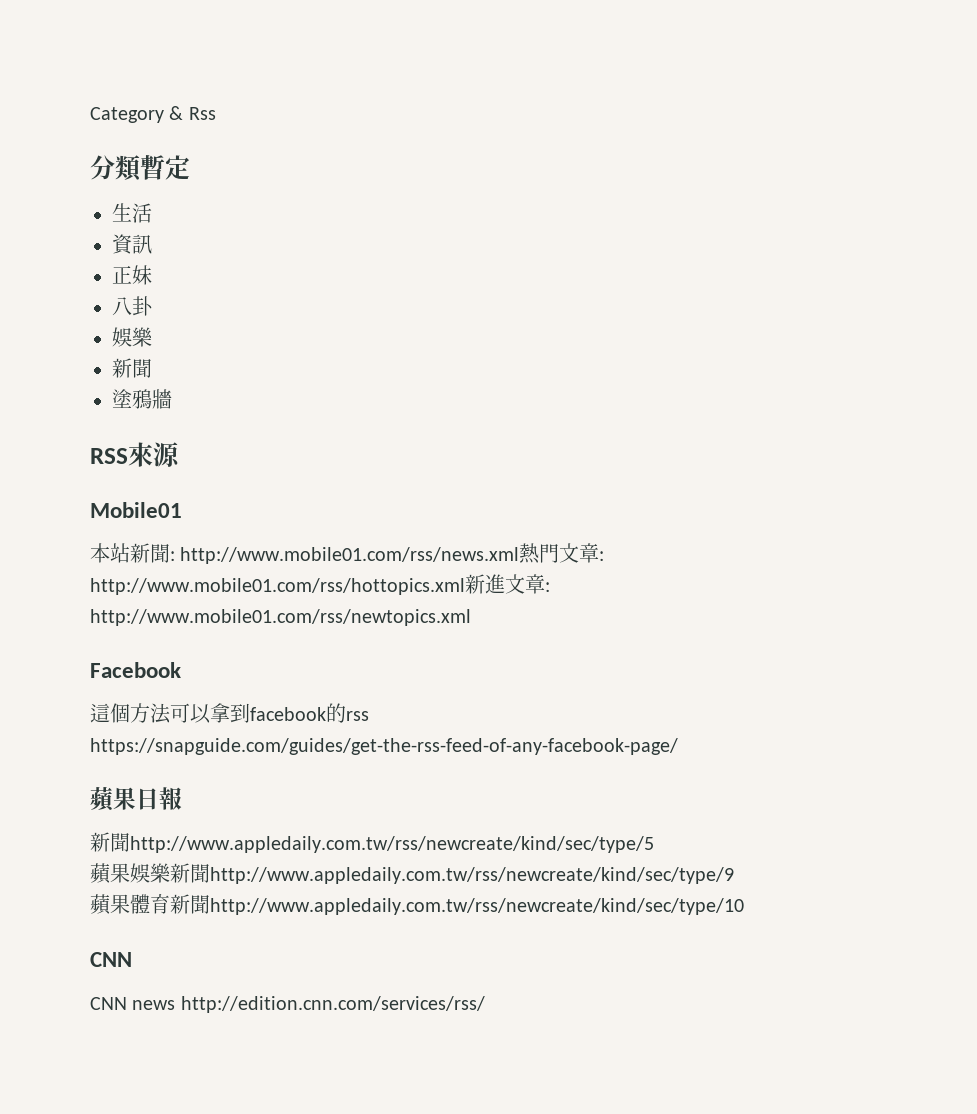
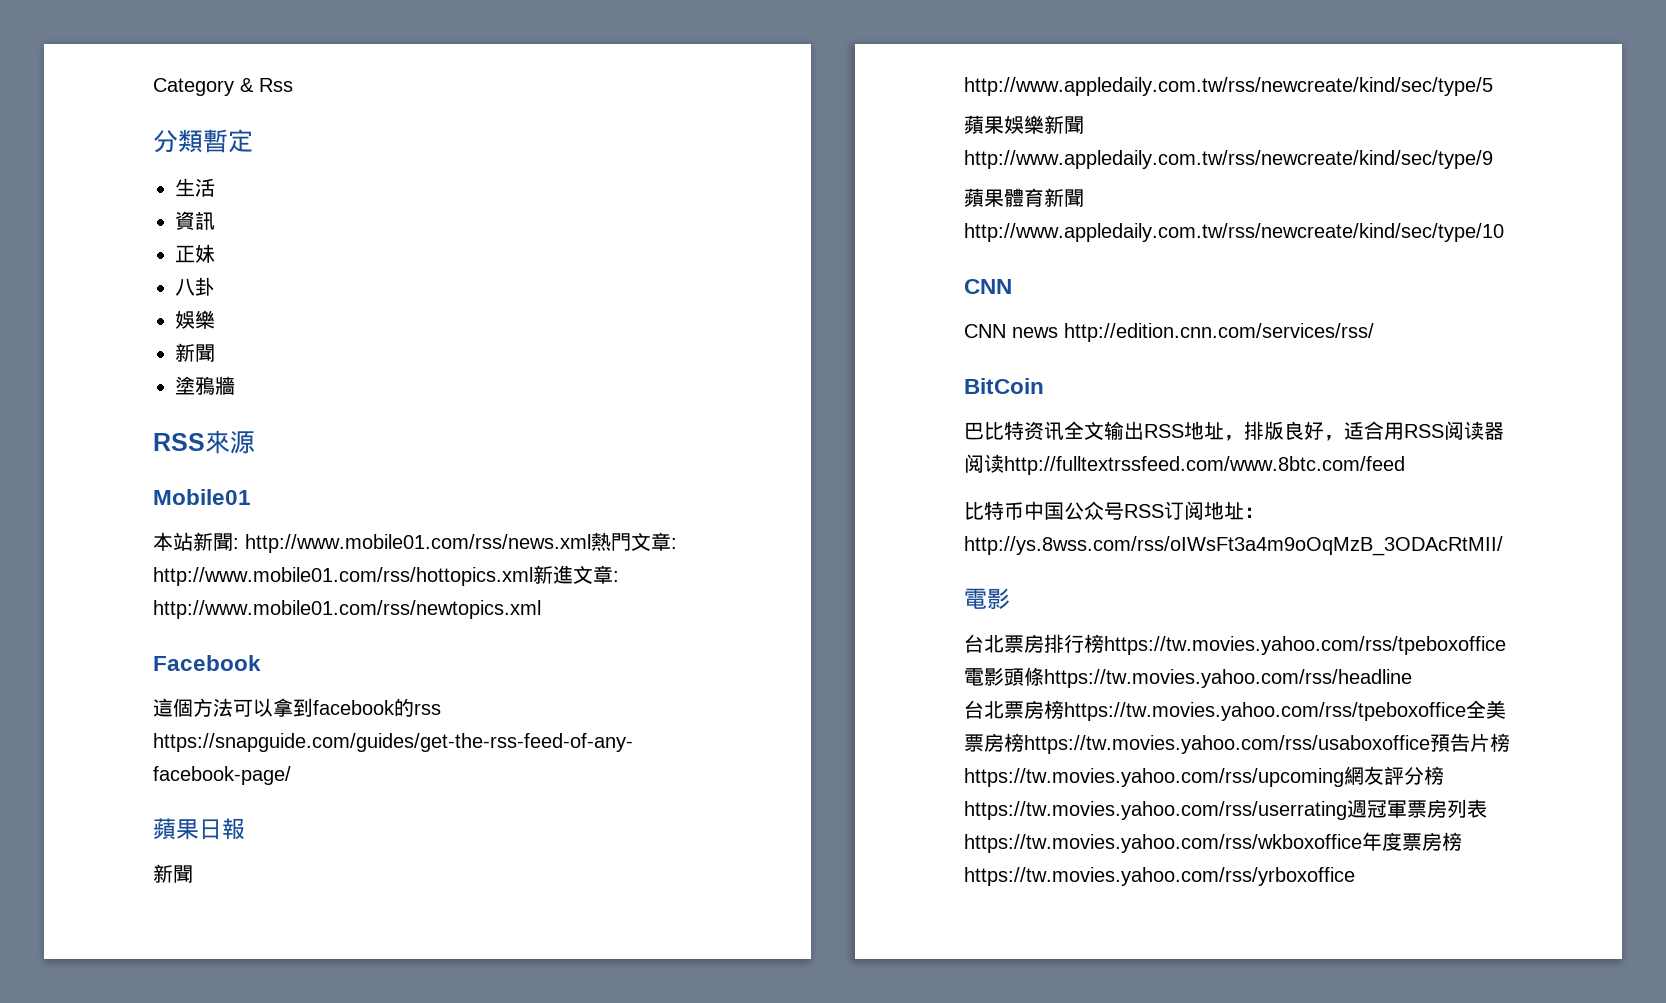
+ BitCoin
+ 巴比特资讯全文输出RSS地址，排版良好，适合用RSS阅读器阅读http://fulltextrssfeed.com/www.8btc.com/feed
+ 比特币中国公众号RSS订阅地址：http://ys.8wss.com/rss/oIWsFt3a4m9oOqMzB_3ODAcRtMII/
+ 電影
+ 台北票房排行榜https://tw.movies.yahoo.com/rss/tpeboxoffice電影頭條https://tw.movies.yahoo.com/rss/headline
+ 台北票房榜https://tw.movies.yahoo.com/rss/tpeboxoffice全美票房榜https://tw.movies.yahoo.com/rss/usaboxoffice預告片榜https://tw.movies.yahoo.com/rss/upcoming網友評分榜https://tw.movies.yahoo.com/rss/userrating週冠軍票房列表https://tw.movies.yahoo.com/rss/wkboxoffice年度票房榜https://tw.movies.yahoo.com/rss/yrboxoffice

